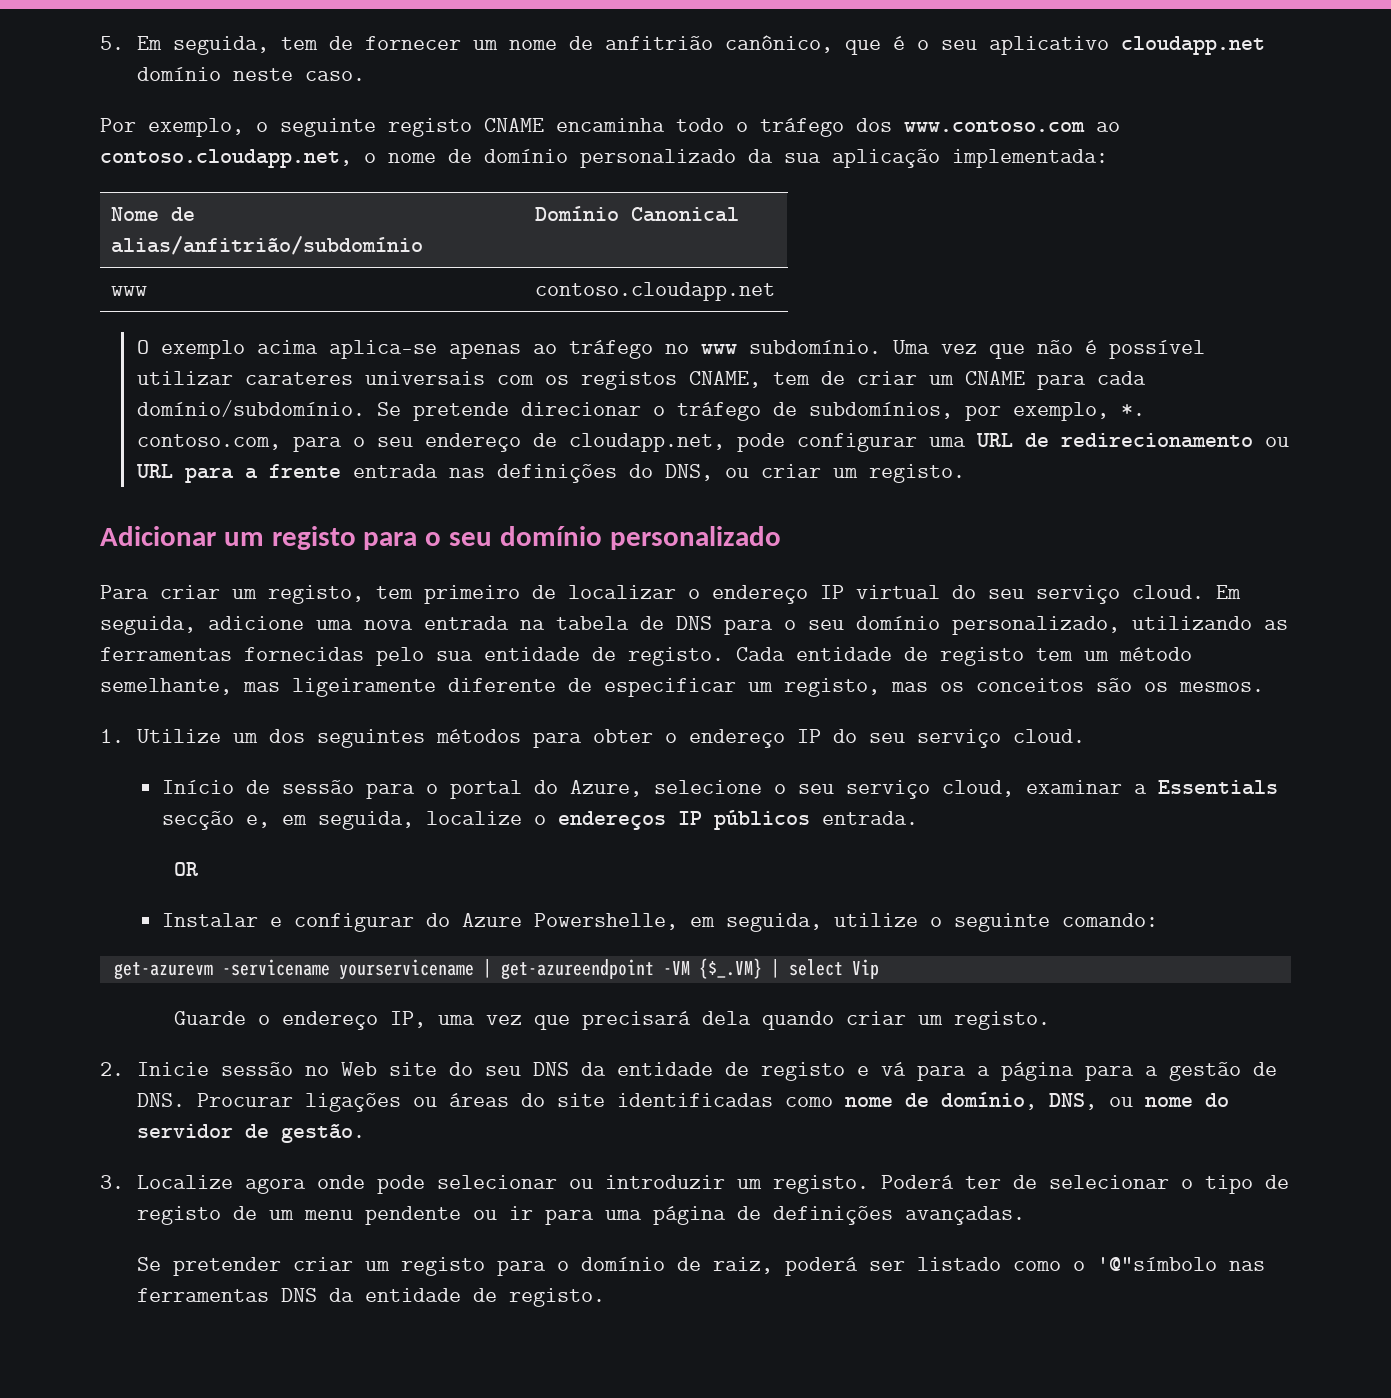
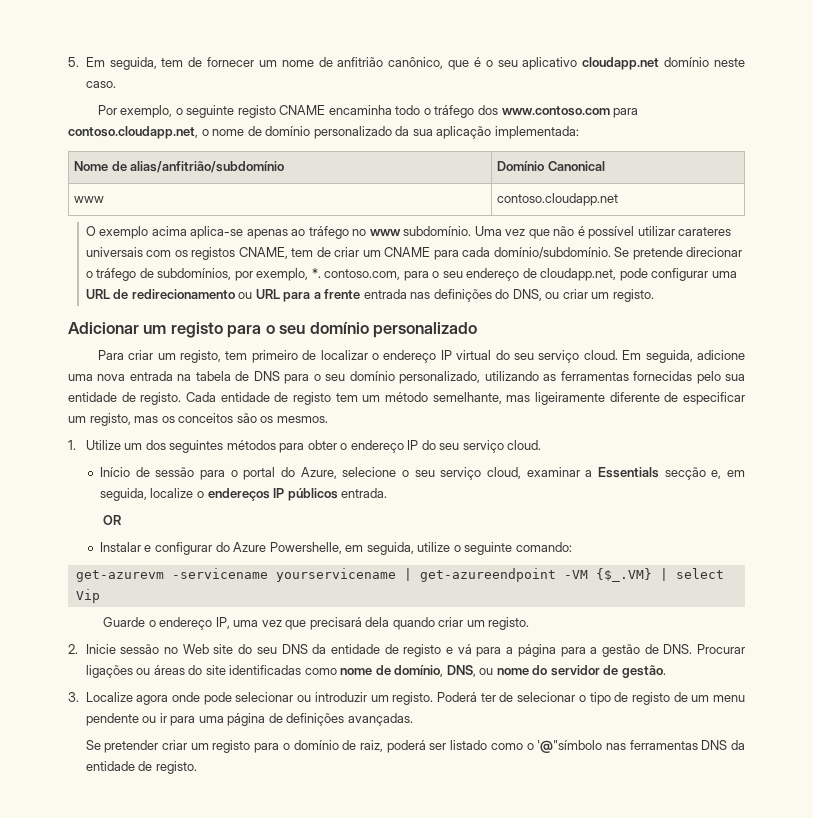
- Por exemplo, o seguinte registo CNAME encaminha todo o tráfego dos www.contoso.com ao contoso.cloudapp.net, o nome de domínio personalizado da sua aplicação implementada:
+ Por exemplo, o seguinte registo CNAME encaminha todo o tráfego dos www.contoso.com para contoso.cloudapp.net, o nome de domínio personalizado da sua aplicação implementada:

